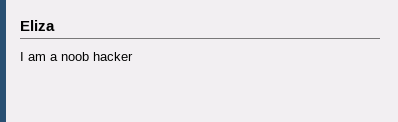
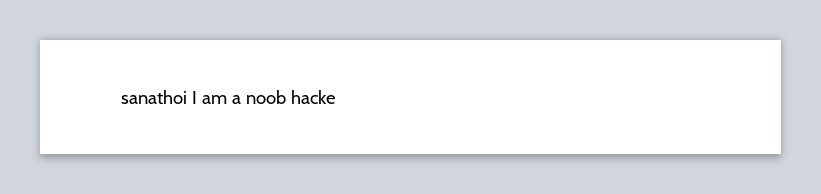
- Eliza
- I am a noob hacker
+ sanathoi I am a noob hacke

